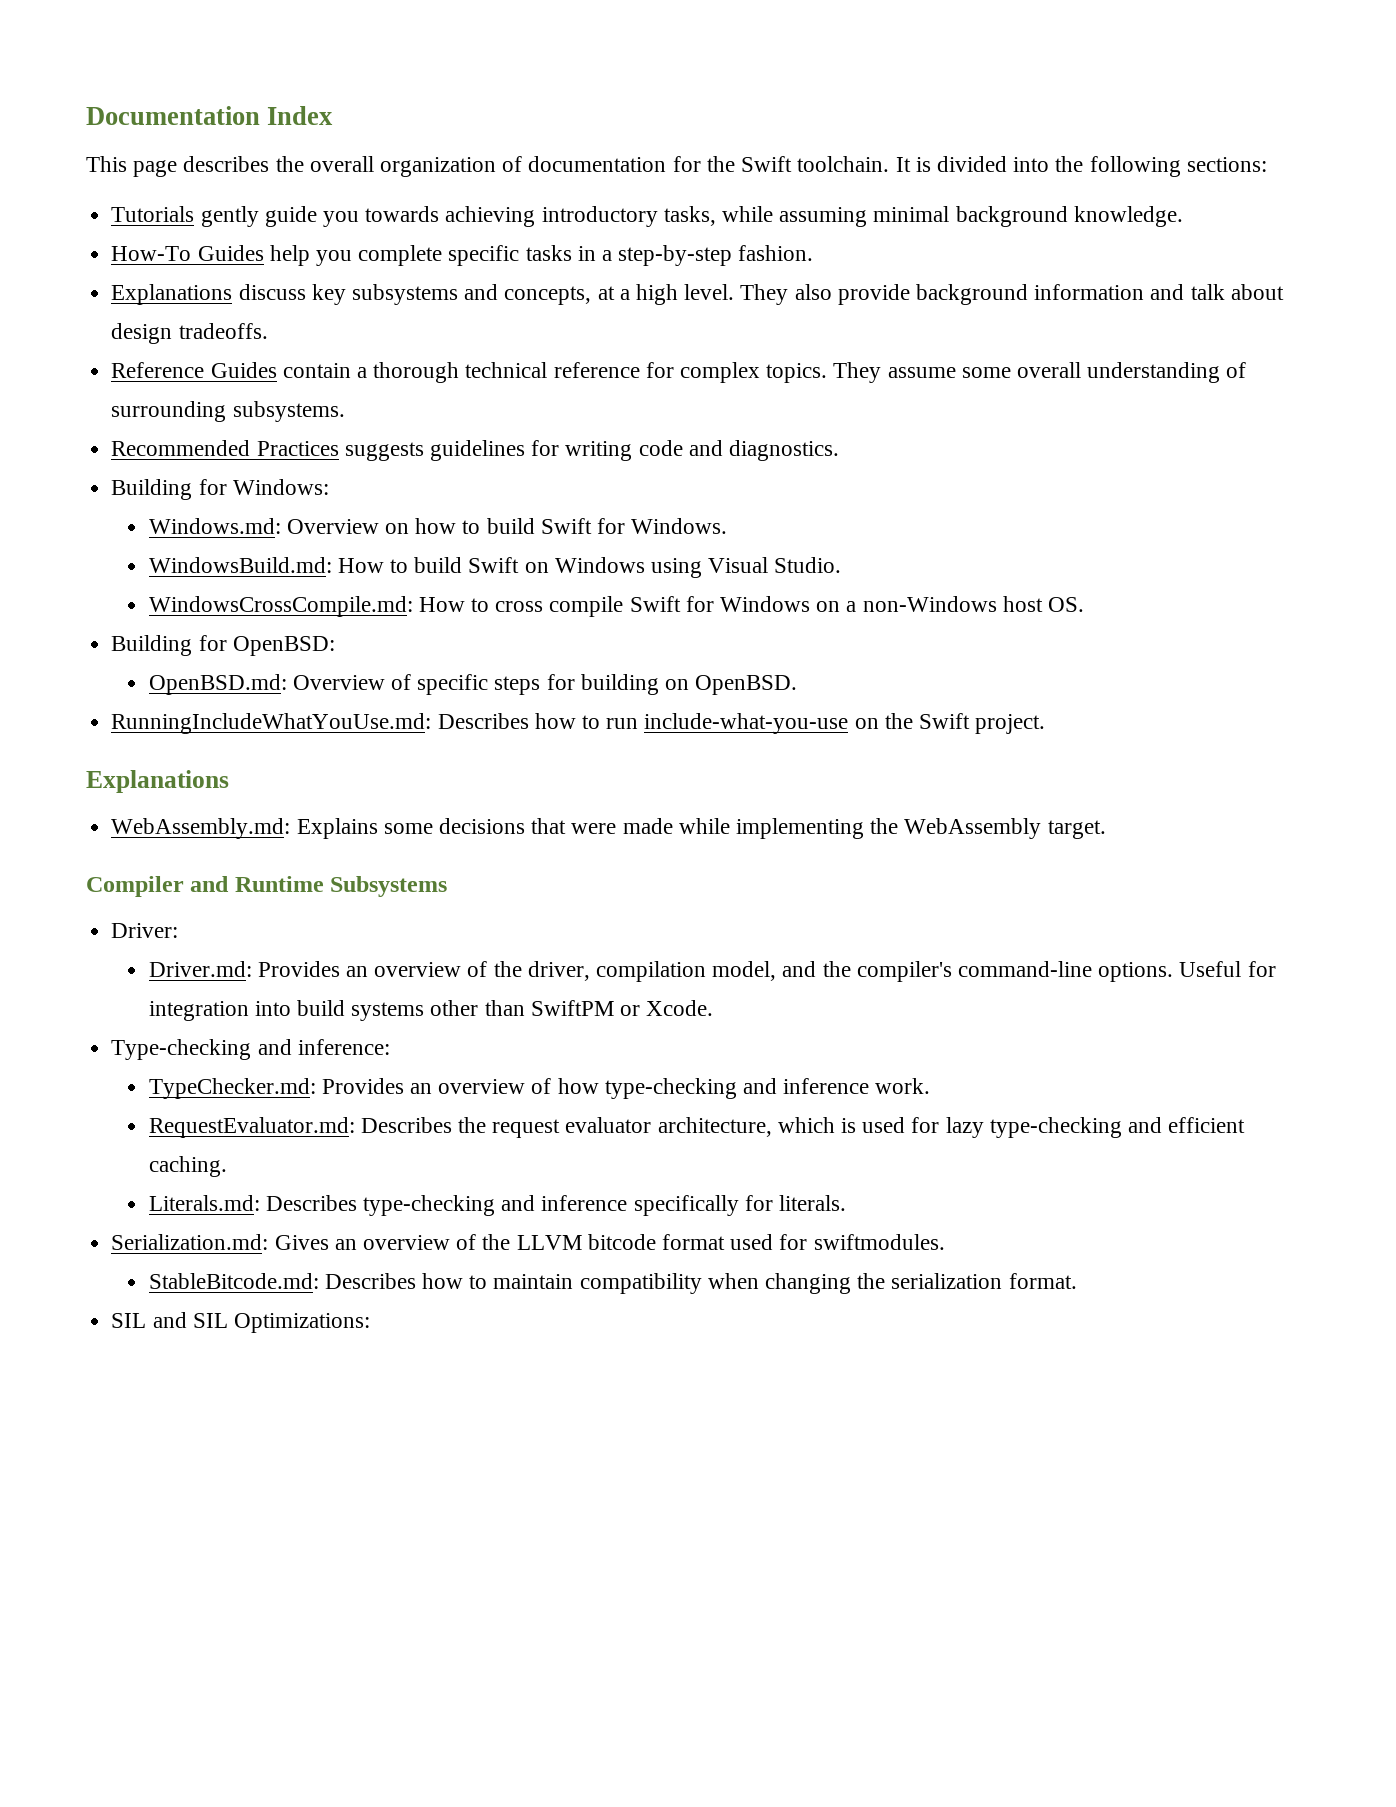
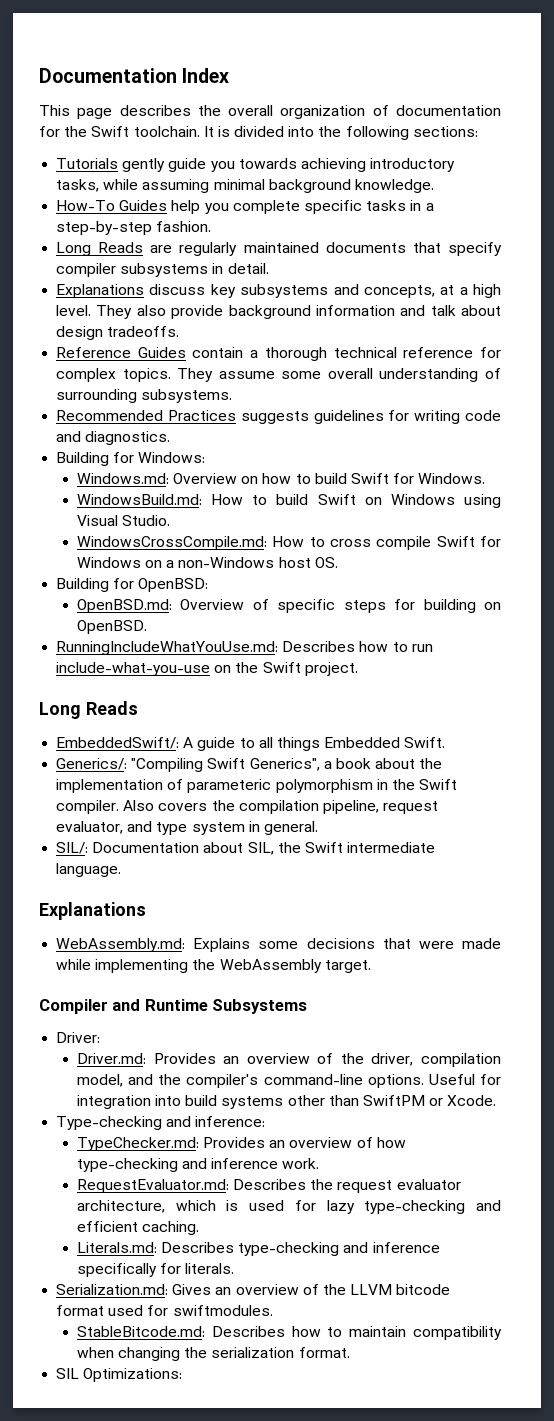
+ Long Reads are regularly maintained documents that specify compiler subsystems in detail.
  RunningIncludeWhatYouUse.md: Describes how to run include-what-you-use on the Swift project.
+ Long Reads
+ EmbeddedSwift/: A guide to all things Embedded Swift.
+ Generics/: "Compiling Swift Generics", a book about the implementation of parameteric polymorphism in the Swift compiler. Also covers the compilation pipeline, request evaluator, and type system in general.
+ SIL/: Documentation about SIL, the Swift intermediate language.
- SIL and SIL Optimizations:
+ SIL Optimizations:

